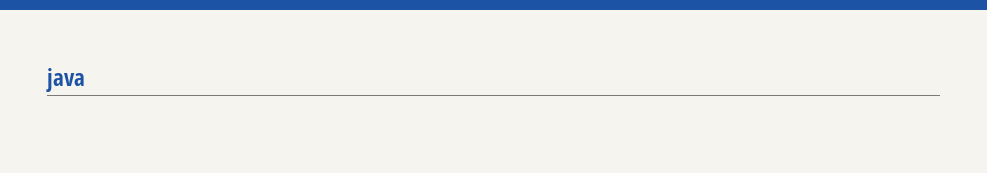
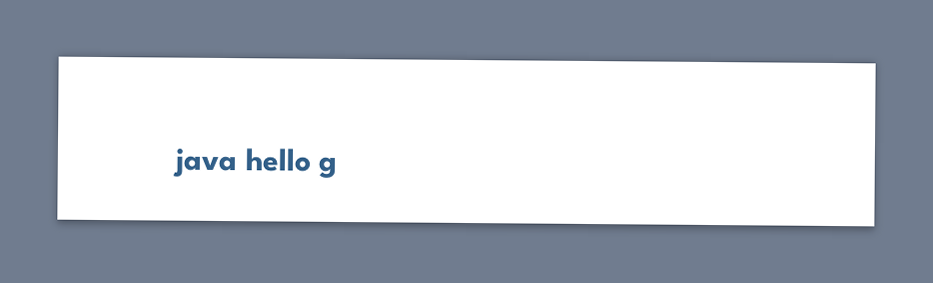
- java
+ java hello g

